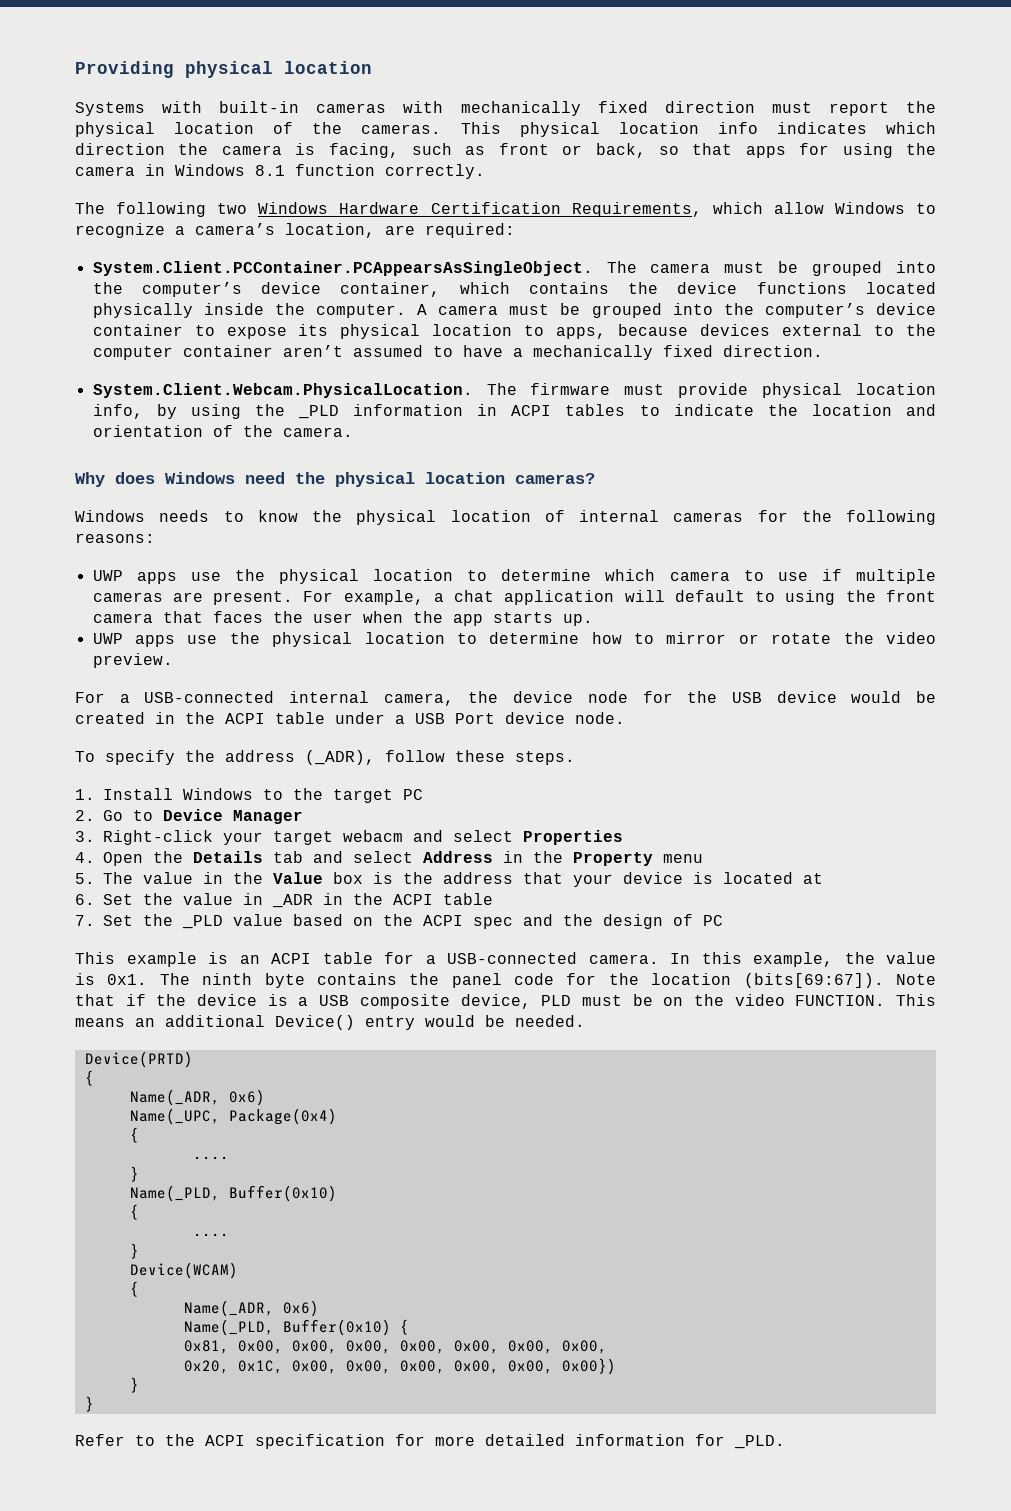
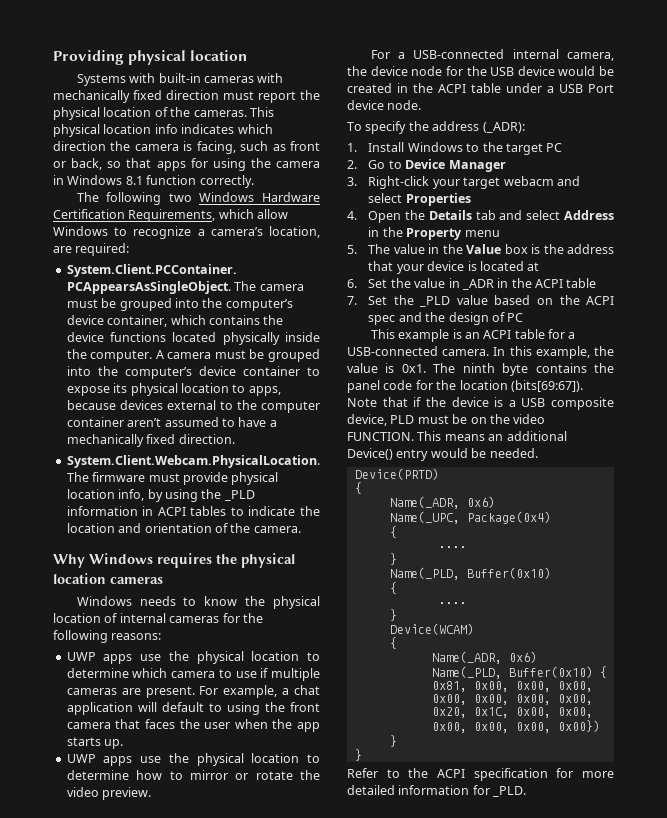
- Why does Windows need the physical location cameras?
+ Why Windows requires the physical location cameras
- To specify the address (_ADR), follow these steps.
+ To specify the address (_ADR):

